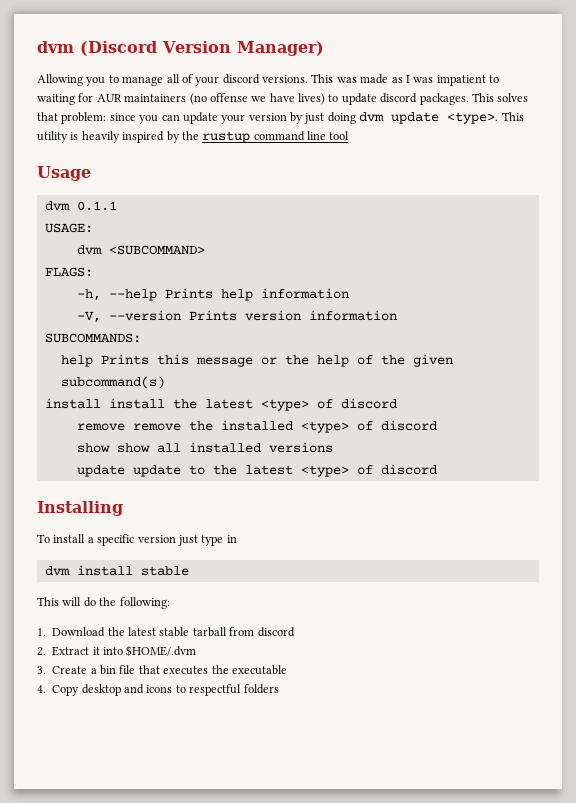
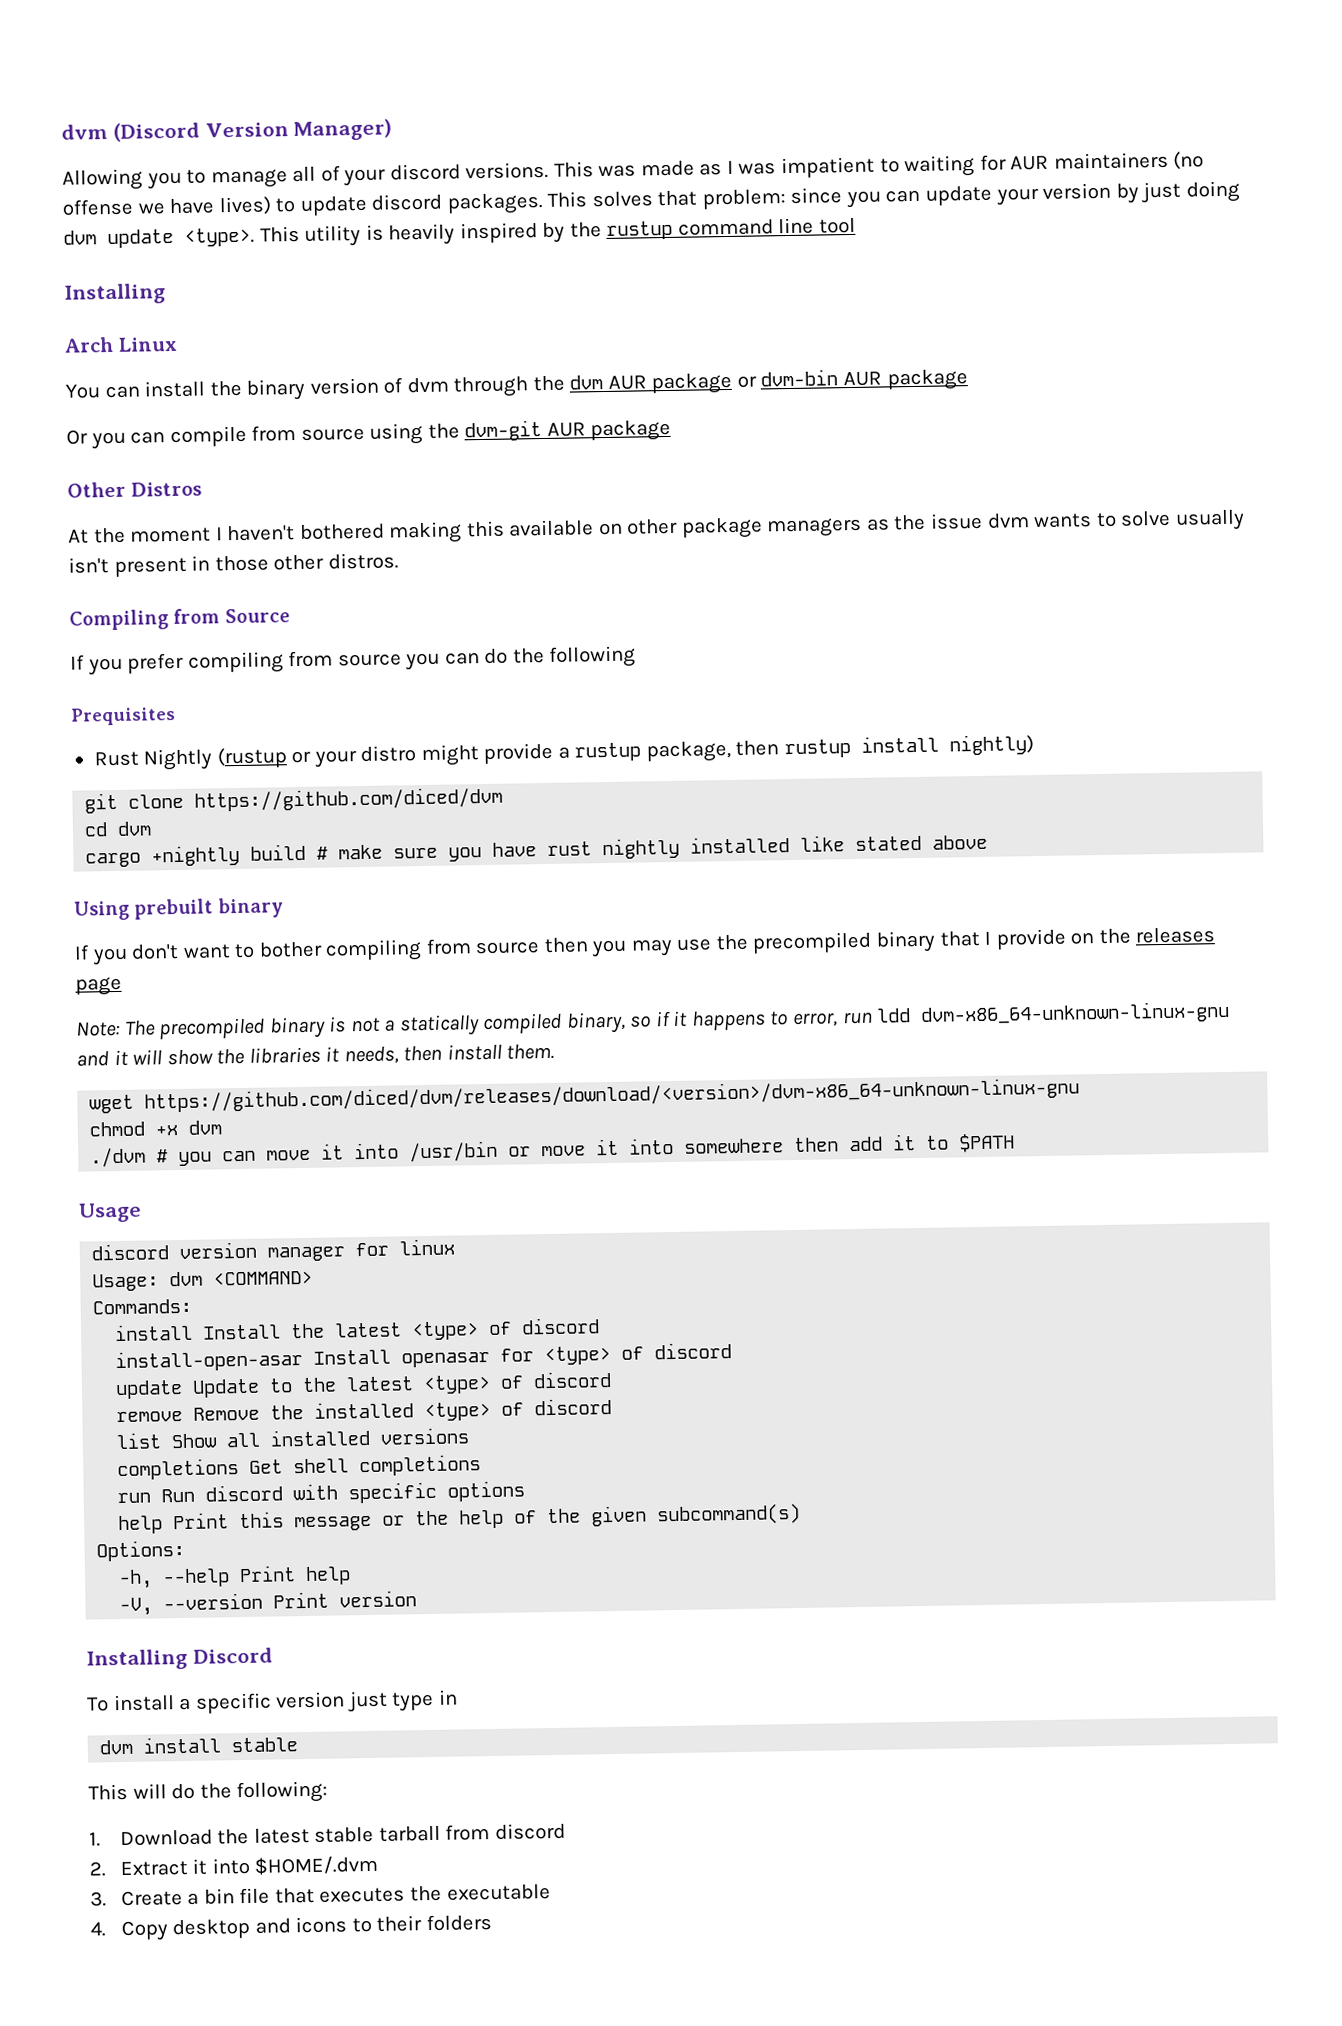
  This utility is heavily inspired by the rustup command line tool
+ Installing
+ Arch Linux
+ You can install the binary version of dvm through the dvm AUR package or dvm-bin AUR package
+ Or you can compile from source using the dvm-git AUR package
+ Other Distros
+ At the moment I haven't bothered making this available on other package managers as the issue dvm wants to solve usually isn't present in those other distros.
+ Compiling from Source
+ If you prefer compiling from source you can do the following
+ Prequisites
+ Rust Nightly (rustup or your distro might provide a rustup package, then rustup install nightly)
+ git clone https://github.com/diced/dvm
+ cd dvm
+ cargo +nightly build # make sure you have rust nightly installed like stated above
+ Using prebuilt binary
+ If you don't want to bother compiling from source then you may use the precompiled binary that I provide on the releases page
+ Note: The precompiled binary is not a statically compiled binary, so if it happens to error, run ldd dvm-x86_64-unknown-linux-gnu and it will show the libraries it needs, then install them.
+ wget https://github.com/diced/dvm/releases/download/<version>/dvm-x86_64-unknown-linux-gnu
+ chmod +x dvm
+ ./dvm # you can move it into /usr/bin or move it into somewhere then add it to $PATH
  Usage
- dvm 0.1.1
- USAGE:
- dvm <SUBCOMMAND>
- FLAGS:
- -h, --help Prints help information
- -V, --version Prints version information
- SUBCOMMANDS:
- help Prints this message or the help of the given subcommand(s)
+ discord version manager for linux
+ Usage: dvm <COMMAND>
+ Commands:
+ install Install the latest <type> of discord
+ install-open-asar Install openasar for <type> of discord
+ update Update to the latest <type> of discord
+ remove Remove the installed <type> of discord
+ list Show all installed versions
+ completions Get shell completions
+ run Run discord with specific options
+ help Print this message or the help of the given subcommand(s)
- install install the latest <type> of discord
- remove remove the installed <type> of discord
- show show all installed versions
- update update to the latest <type> of discord
- Installing
+ Options:
+ -h, --help Print help
+ -V, --version Print version
+ Installing Discord
- 4. Copy desktop and icons to respectful folders
+ 4. Copy desktop and icons to their folders

